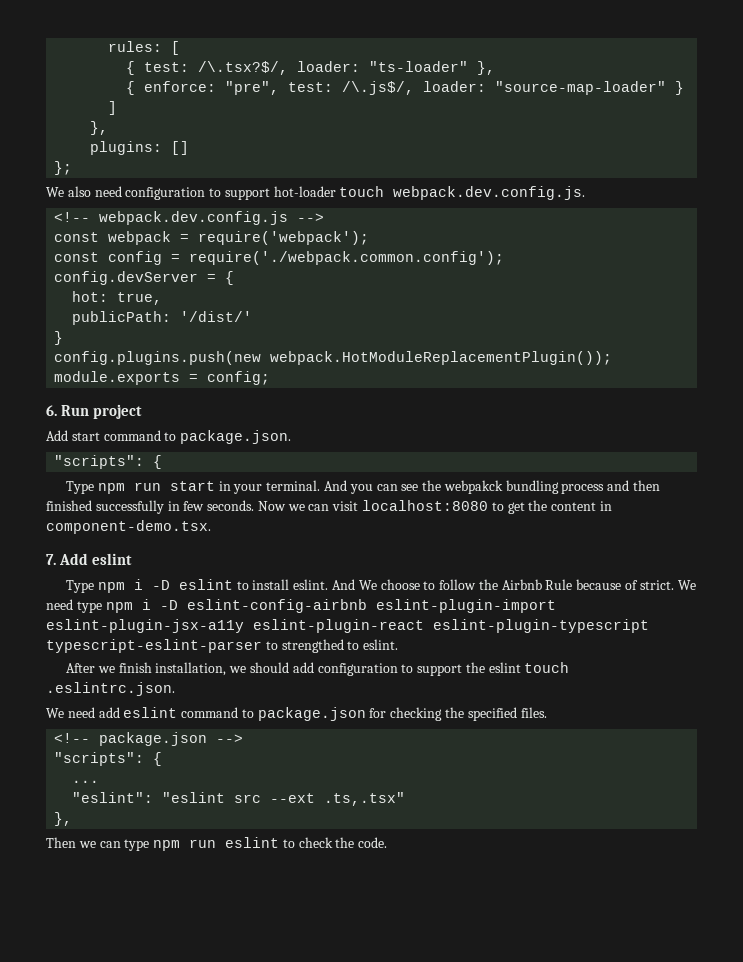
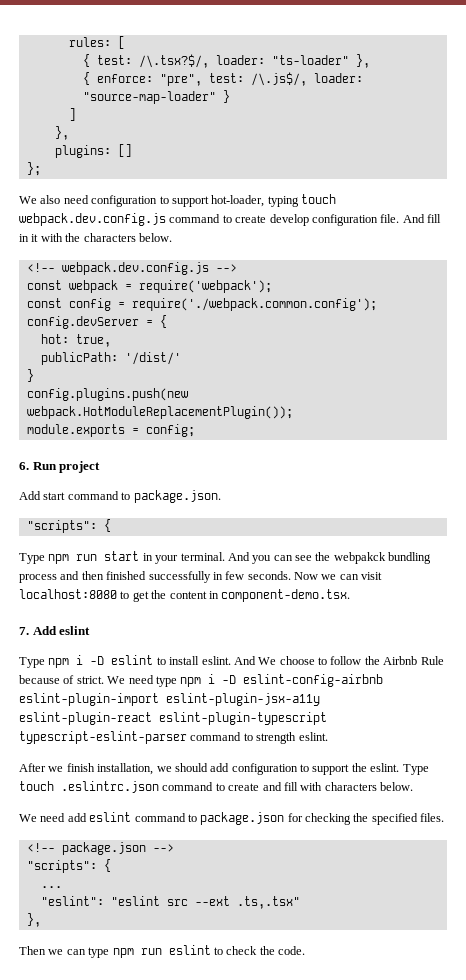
- We also need configuration to support hot-loader touch webpack.dev.config.js.
+ We also need configuration to support hot-loader, typing touch webpack.dev.config.js command to create develop configuration file. And fill in it with the characters below.
- We need type npm i -D eslint-config-airbnb eslint-plugin-import eslint-plugin-jsx-a11y eslint-plugin-react eslint-plugin-typescript typescript-eslint-parser to strengthed to eslint.
+ We need type npm i -D eslint-config-airbnb eslint-plugin-import eslint-plugin-jsx-a11y eslint-plugin-react eslint-plugin-typescript typescript-eslint-parser command to strength eslint.
- After we finish installation, we should add configuration to support the eslint touch .eslintrc.json.
+ After we finish installation, we should add configuration to support the eslint. Type touch .eslintrc.json command to create and fill with characters below.

